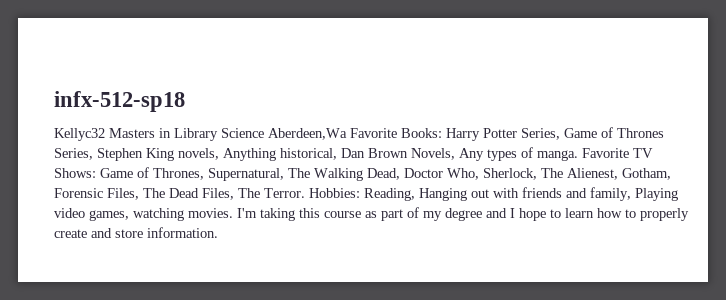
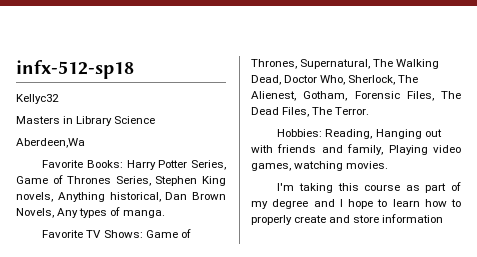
- Kellyc32 Masters in Library Science Aberdeen,Wa Favorite Books:
+ Kellyc32
+ Masters in Library Science
+ Aberdeen,Wa
+ Favorite Books:
- Harry Potter Series, Game of Thrones Series, Stephen King novels, Anything historical, Dan Brown Novels, Any types of manga. Favorite TV Shows:
+ Harry Potter Series, Game of Thrones Series, Stephen King novels, Anything historical, Dan Brown Novels, Any types of manga.
+ Favorite TV Shows:
- Game of Thrones, Supernatural, The Walking Dead, Doctor Who, Sherlock, The Alienest, Gotham, Forensic Files, The Dead Files, The Terror. Hobbies:
+ Game of Thrones, Supernatural, The Walking Dead, Doctor Who, Sherlock, The Alienest, Gotham, Forensic Files, The Dead Files, The Terror.
+ Hobbies:
- Reading, Hanging out with friends and family, Playing video games, watching movies. I'm taking this course as part of my degree and I hope to learn how to properly create and store information.
+ Reading, Hanging out with friends and family, Playing video games, watching movies.
+ I'm taking this course as part of my degree and I hope to learn how to properly create and store information

